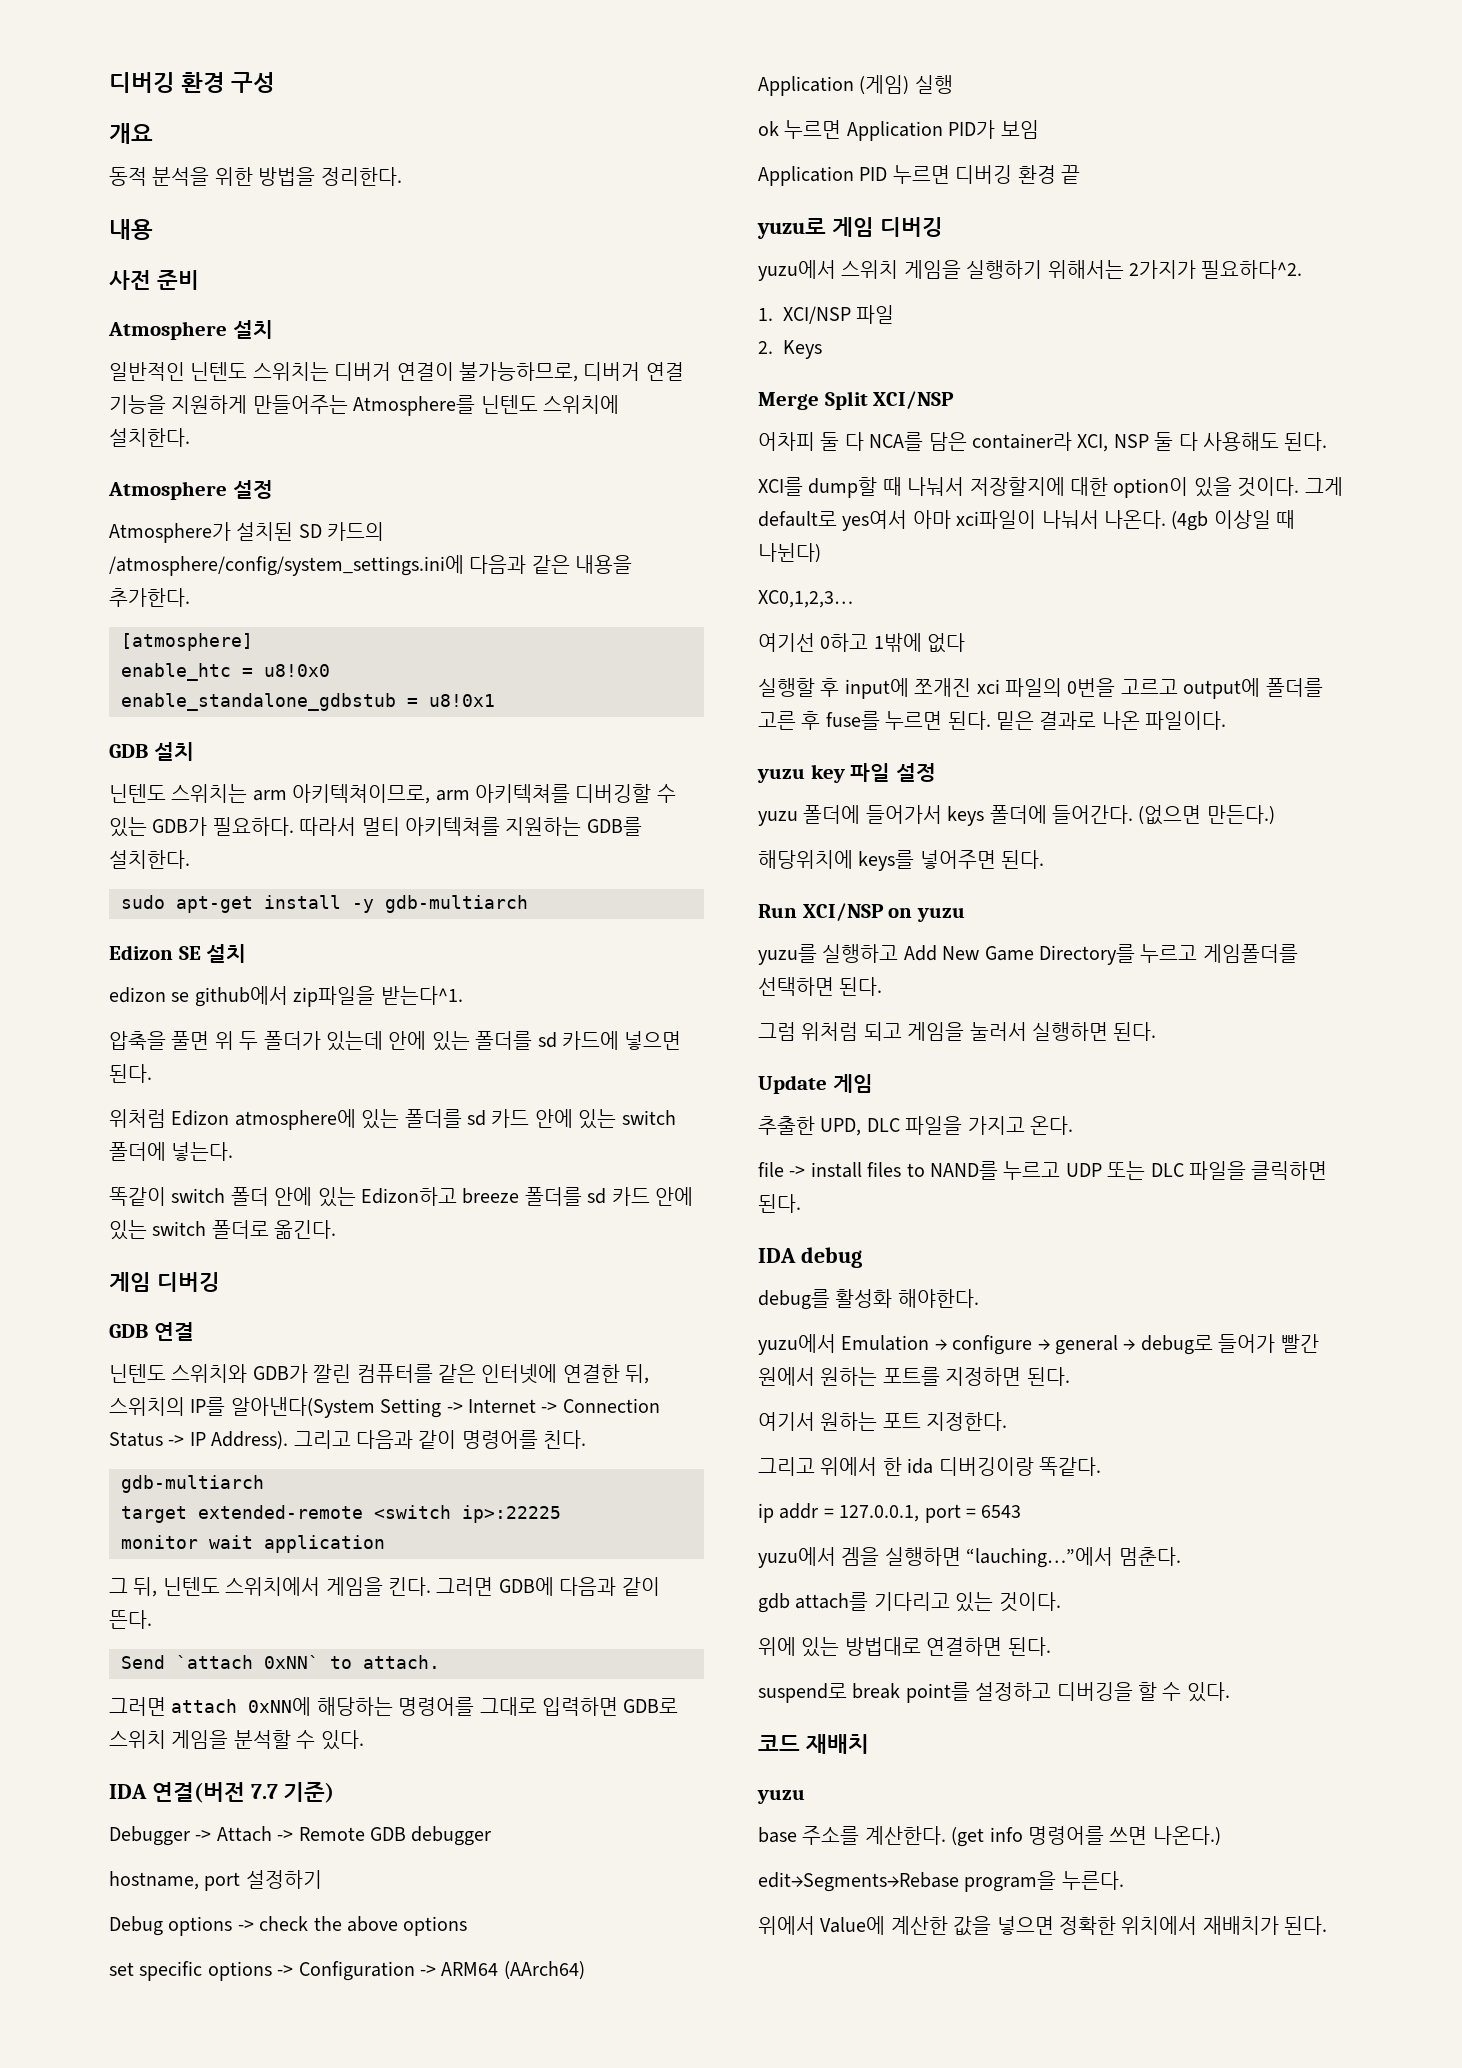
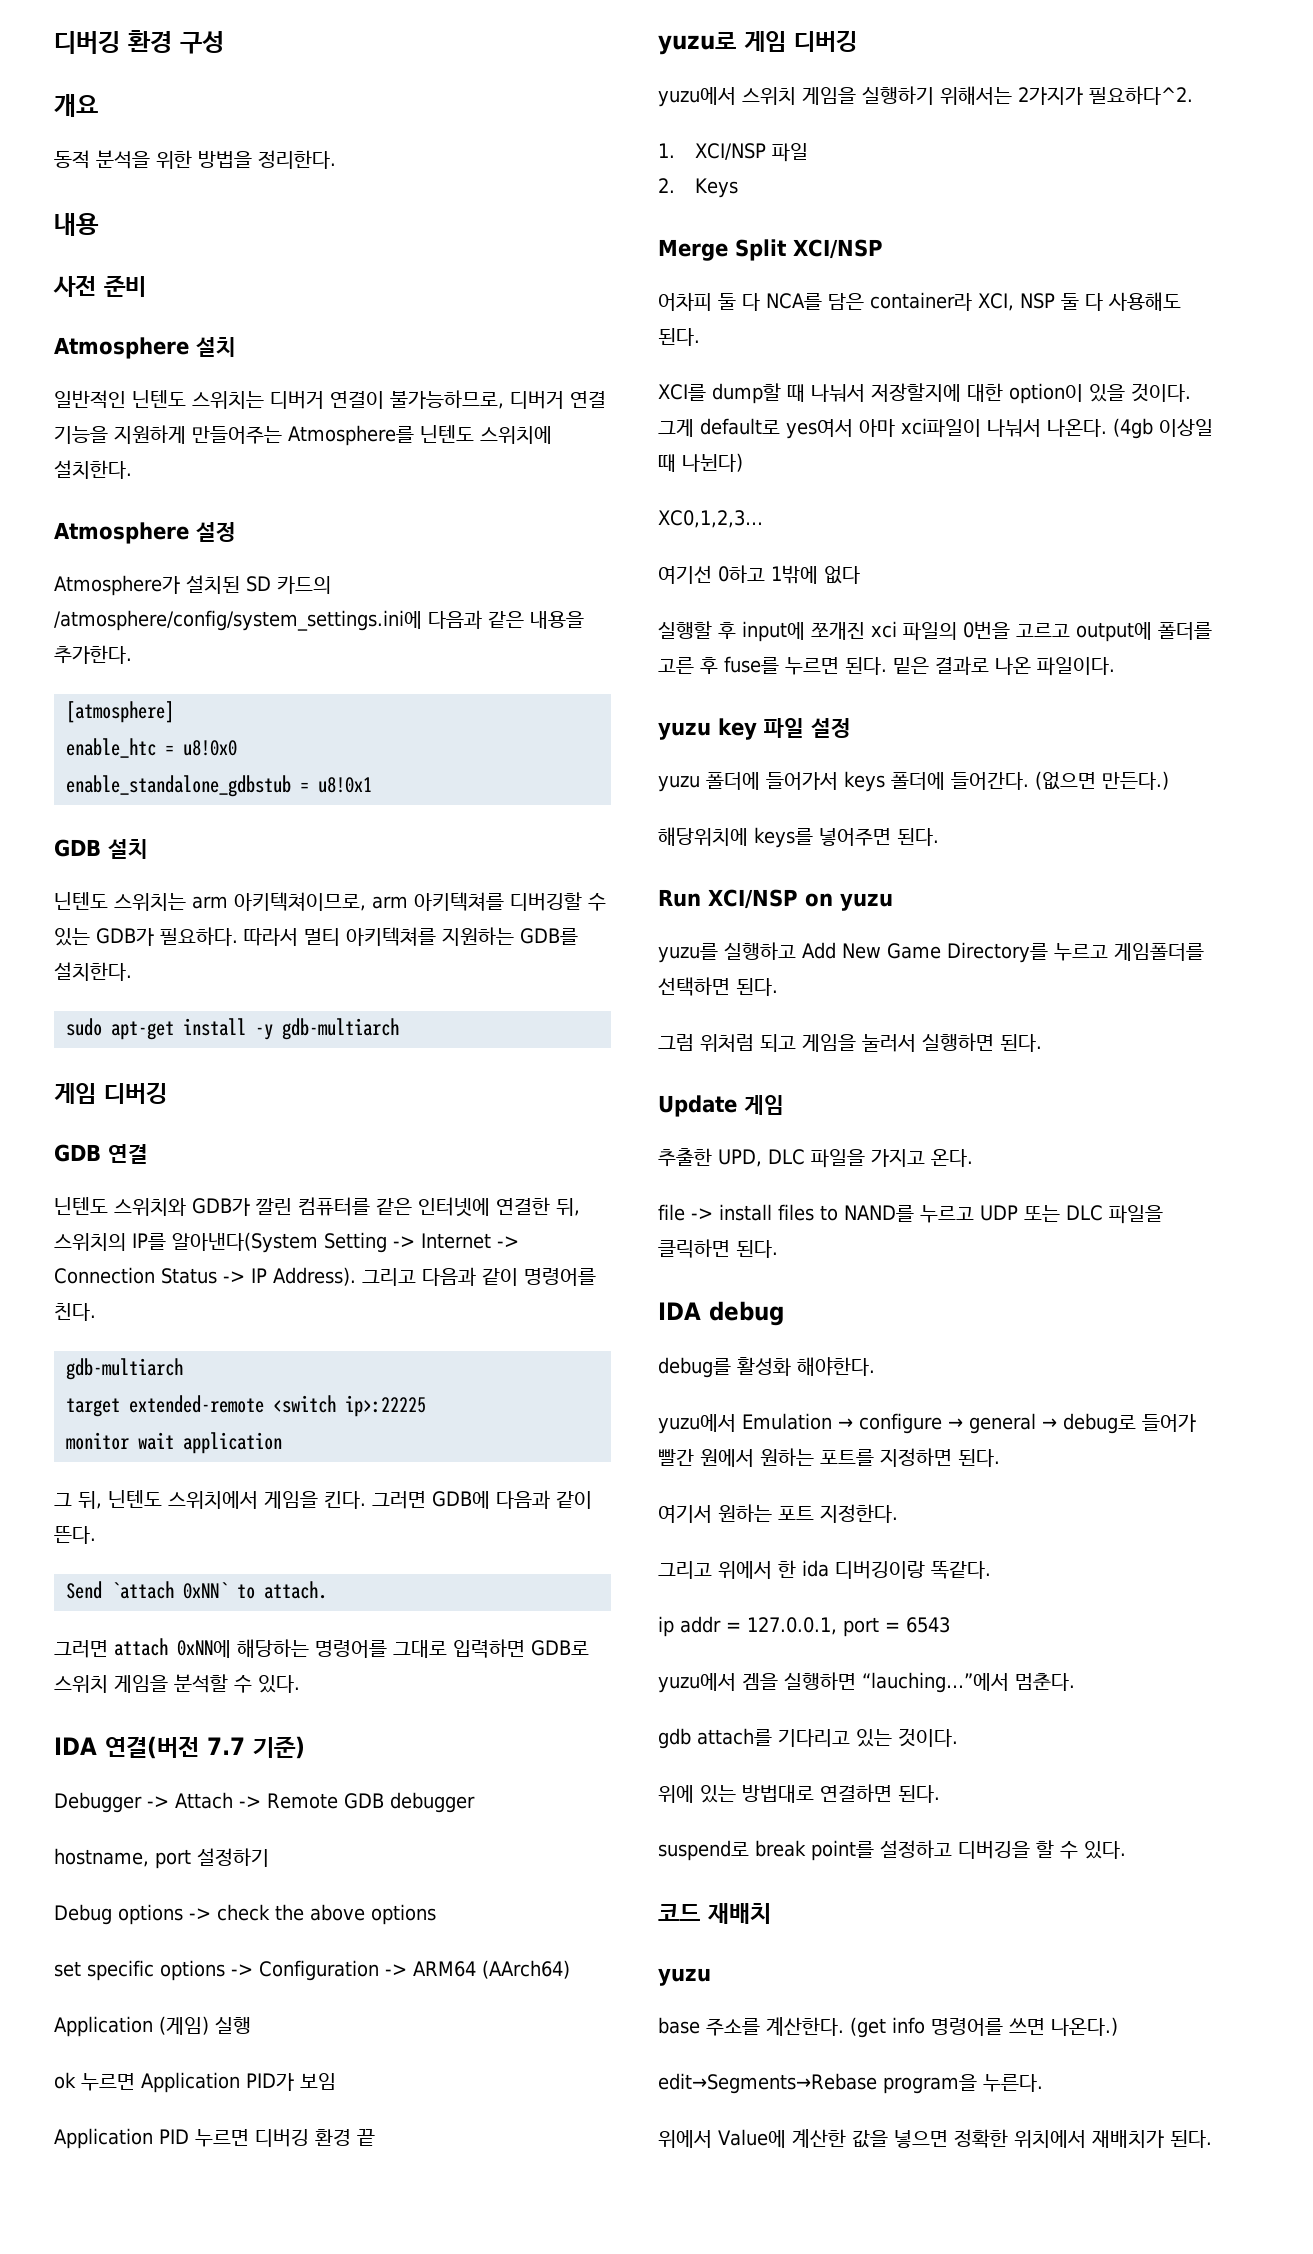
- Edizon SE 설치
- edizon se github에서 zip파일을 받는다^1.
- 압축을 풀면 위 두 폴더가 있는데 안에 있는 폴더를 sd 카드에 넣으면 된다.
- 위처럼 Edizon atmosphere에 있는 폴더를 sd 카드 안에 있는 switch 폴더에 넣는다.
- 똑같이 switch 폴더 안에 있는 Edizon하고 breeze 폴더를 sd 카드 안에 있는 switch 폴더로 옮긴다.

